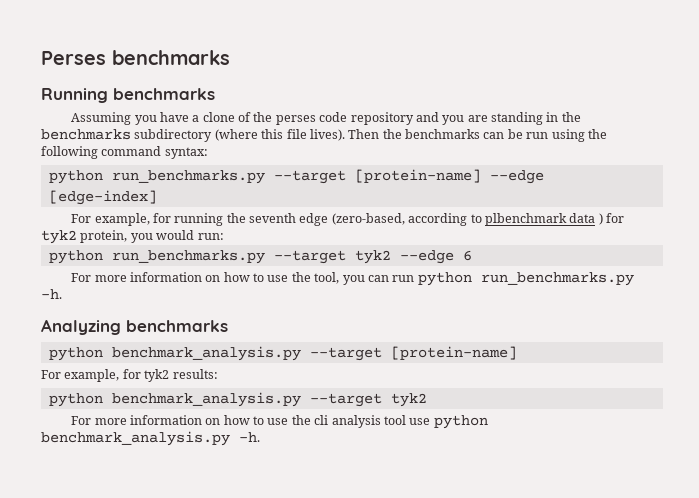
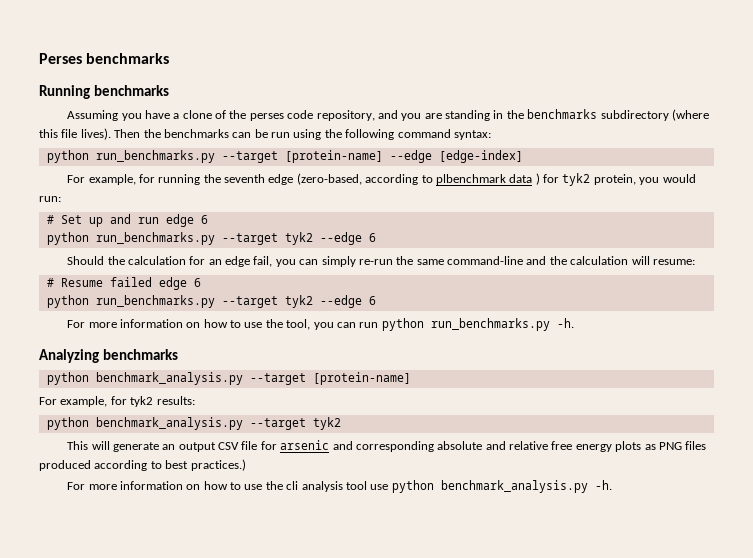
- Assuming you have a clone of the perses code repository and you are standing in the benchmarks subdirectory (where this file lives).
+ Assuming you have a clone of the perses code repository, and you are standing in the benchmarks subdirectory (where this file lives).
+ # Set up and run edge 6
+ python run_benchmarks.py --target tyk2 --edge 6
+ Should the calculation for an edge fail, you can simply re-run the same command-line and the calculation will resume:
+ # Resume failed edge 6
+ This will generate an output CSV file for arsenic and corresponding absolute and relative free energy plots as PNG files produced according to best practices.)

